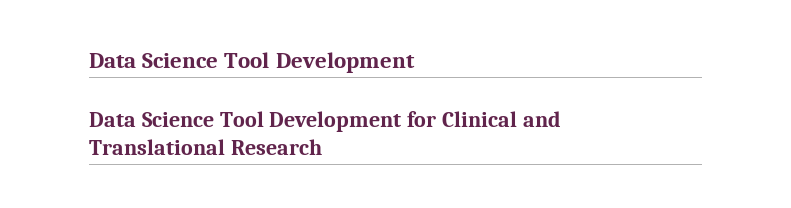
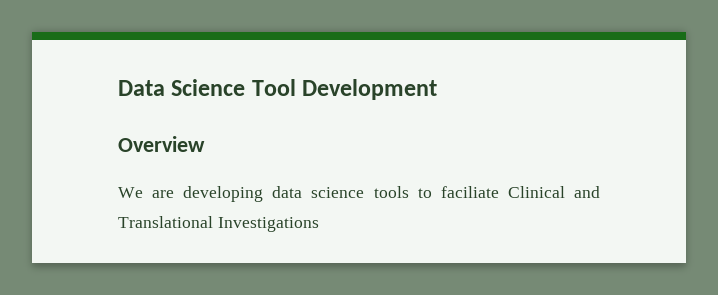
- Data Science Tool Development for Clinical and Translational Research
+ Overview
+ We are developing data science tools to faciliate Clinical and Translational Investigations

